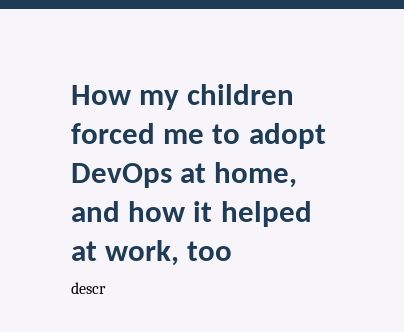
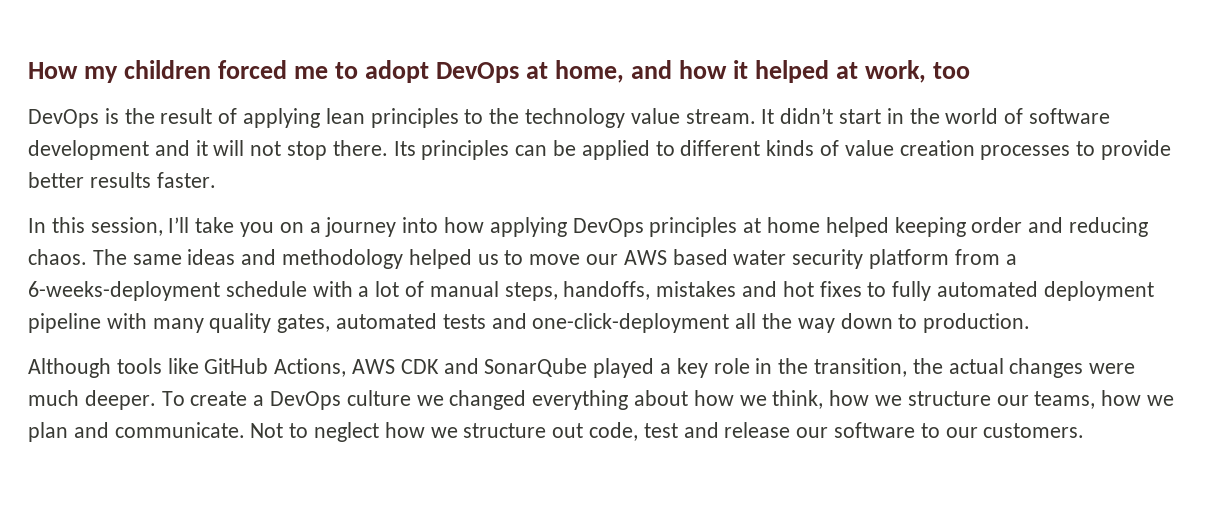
- descr
+ DevOps is the result of applying lean principles to the technology value stream. It didn’t start in the world of software development and it will not stop there. Its principles can be applied to different kinds of value creation processes to provide better results faster.
+ In this session, I’ll take you on a journey into how applying DevOps principles at home helped keeping order and reducing chaos. The same ideas and methodology helped us to move our AWS based water security platform from a 6-weeks-deployment schedule with a lot of manual steps, handoffs, mistakes and hot fixes to fully automated deployment pipeline with many quality gates, automated tests and one-click-deployment all the way down to production.
+ Although tools like GitHub Actions, AWS CDK and SonarQube played a key role in the transition, the actual changes were much deeper. To create a DevOps culture we changed everything about how we think, how we structure our teams, how we plan and communicate. Not to neglect how we structure out code, test and release our software to our customers.

